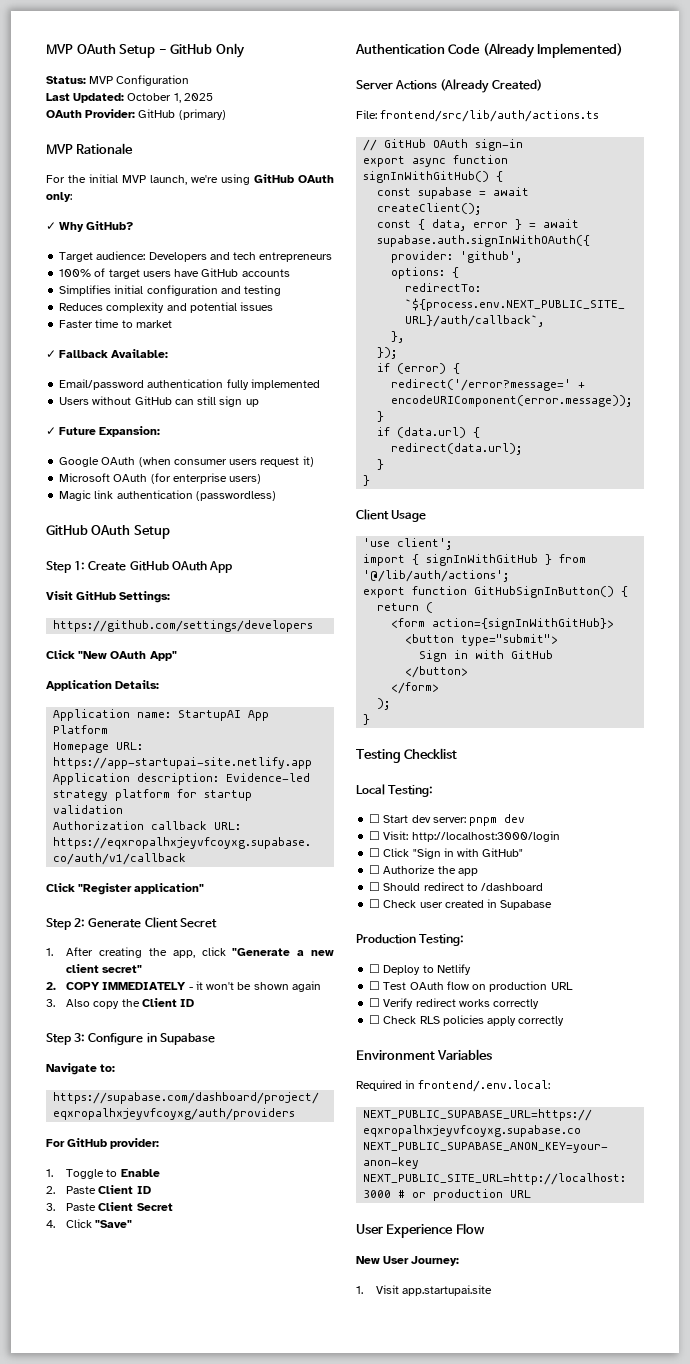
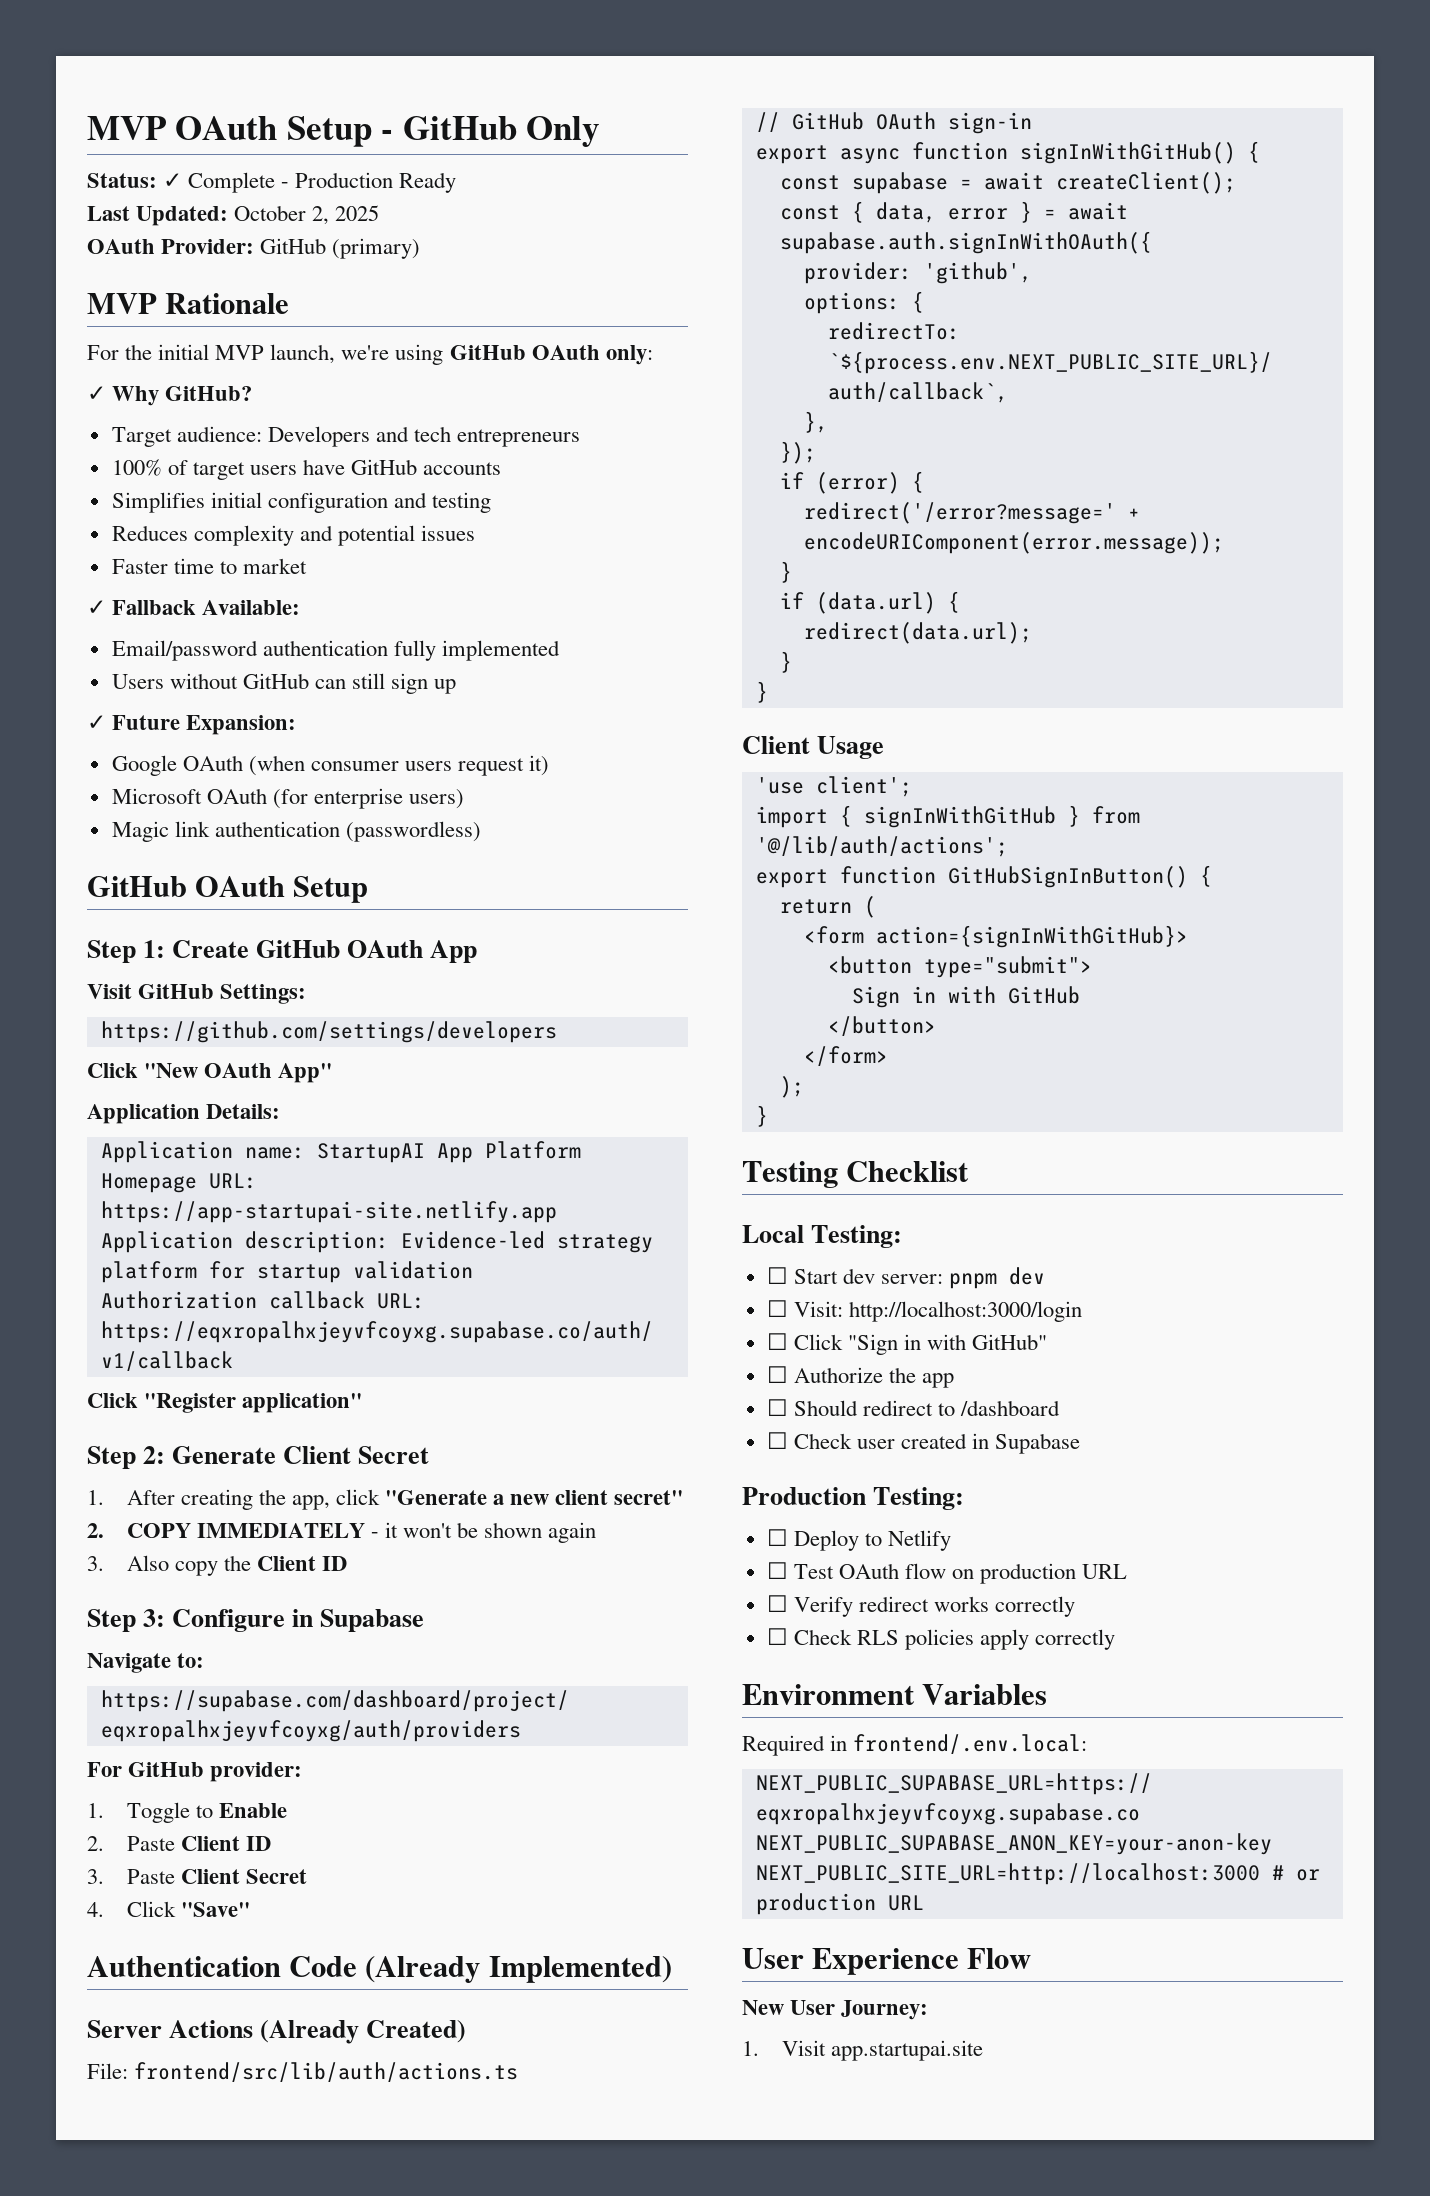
- Status: MVP Configuration
+ Status: ✓ Complete - Production Ready
- Last Updated: October 1, 2025
+ Last Updated: October 2, 2025

